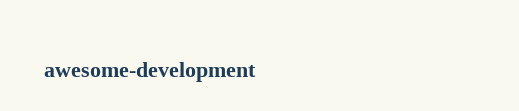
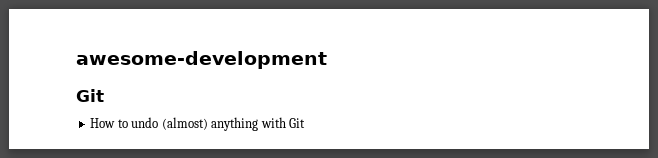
  awesome-development
+ Git
+ How to undo (almost) anything with Git

